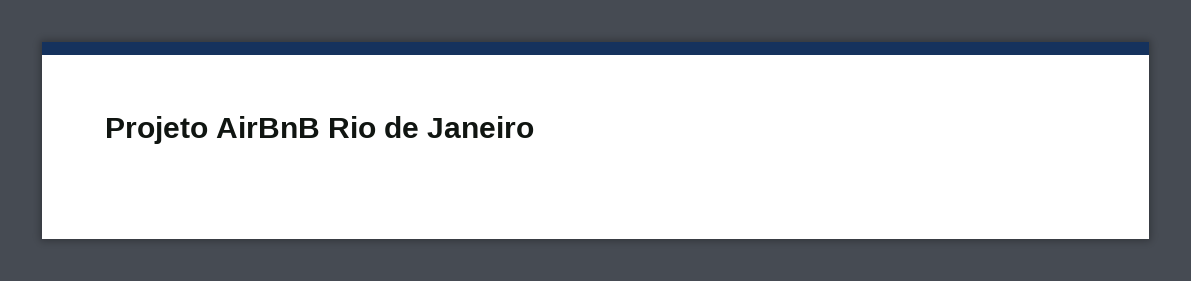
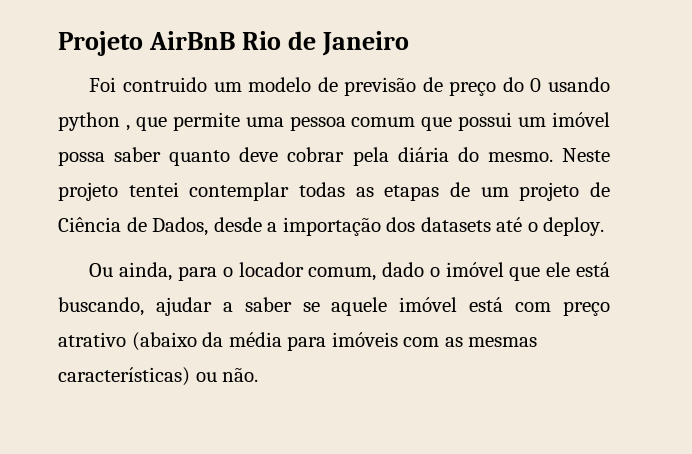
+ Foi contruido um modelo de previsão de preço do 0 usando python , que permite uma pessoa comum que possui um imóvel possa saber quanto deve cobrar pela diária do mesmo. Neste projeto tentei contemplar todas as etapas de um projeto de Ciência de Dados, desde a importação dos datasets até o deploy.
+ Ou ainda, para o locador comum, dado o imóvel que ele está buscando, ajudar a saber se aquele imóvel está com preço atrativo (abaixo da média para imóveis com as mesmas características) ou não.

